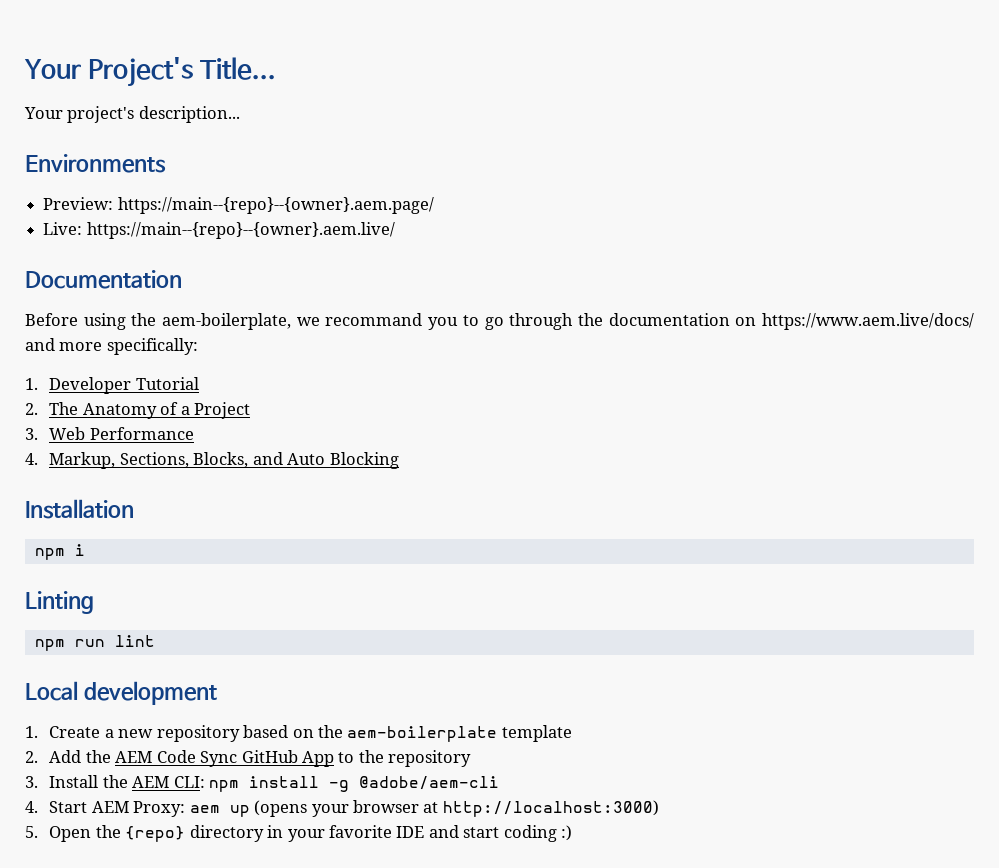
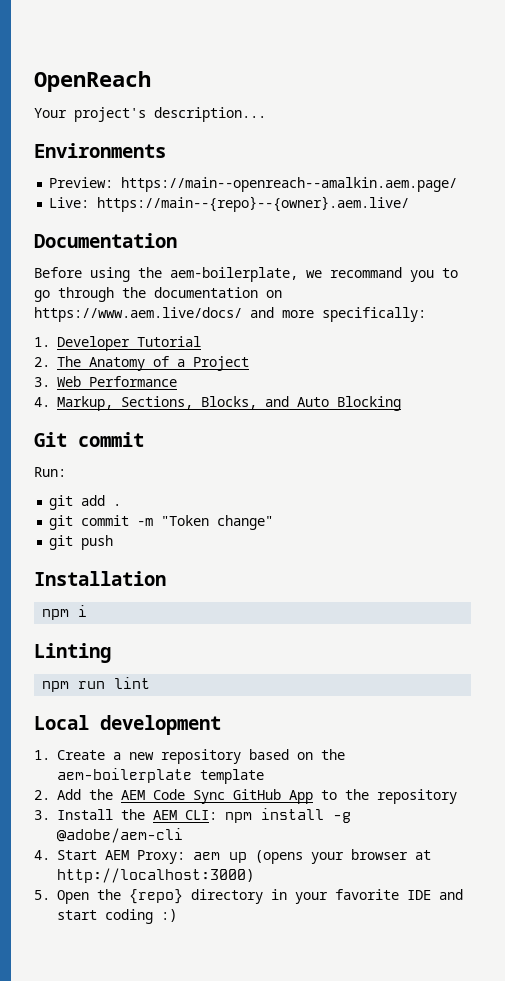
- Your Project's Title...
+ OpenReach
- Preview: https://main--{repo}--{owner}.aem.page/
+ Preview: https://main--openreach--amalkin.aem.page/
+ Git commit
+ Run:
+ git add .
+ git commit -m "Token change"
+ git push

